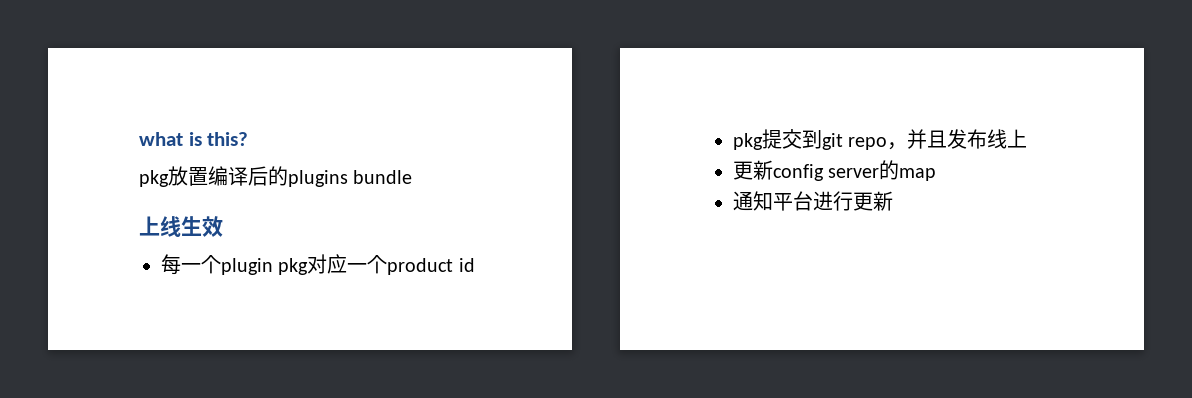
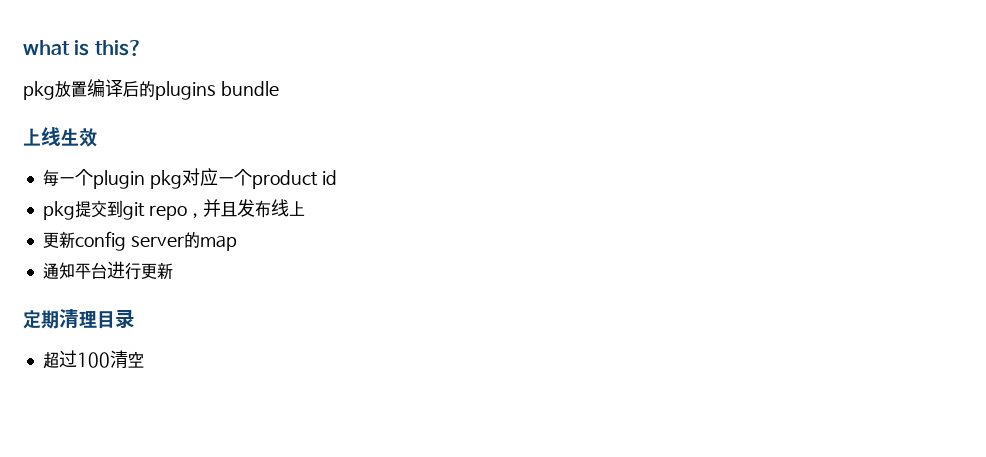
+ 定期清理目录
+ 超过100清空

